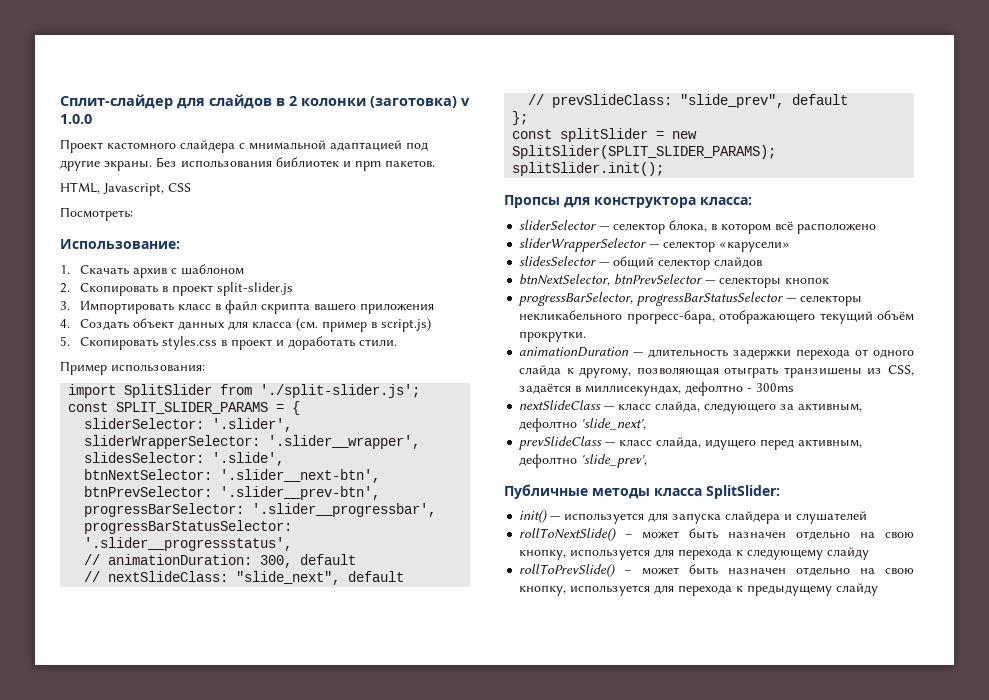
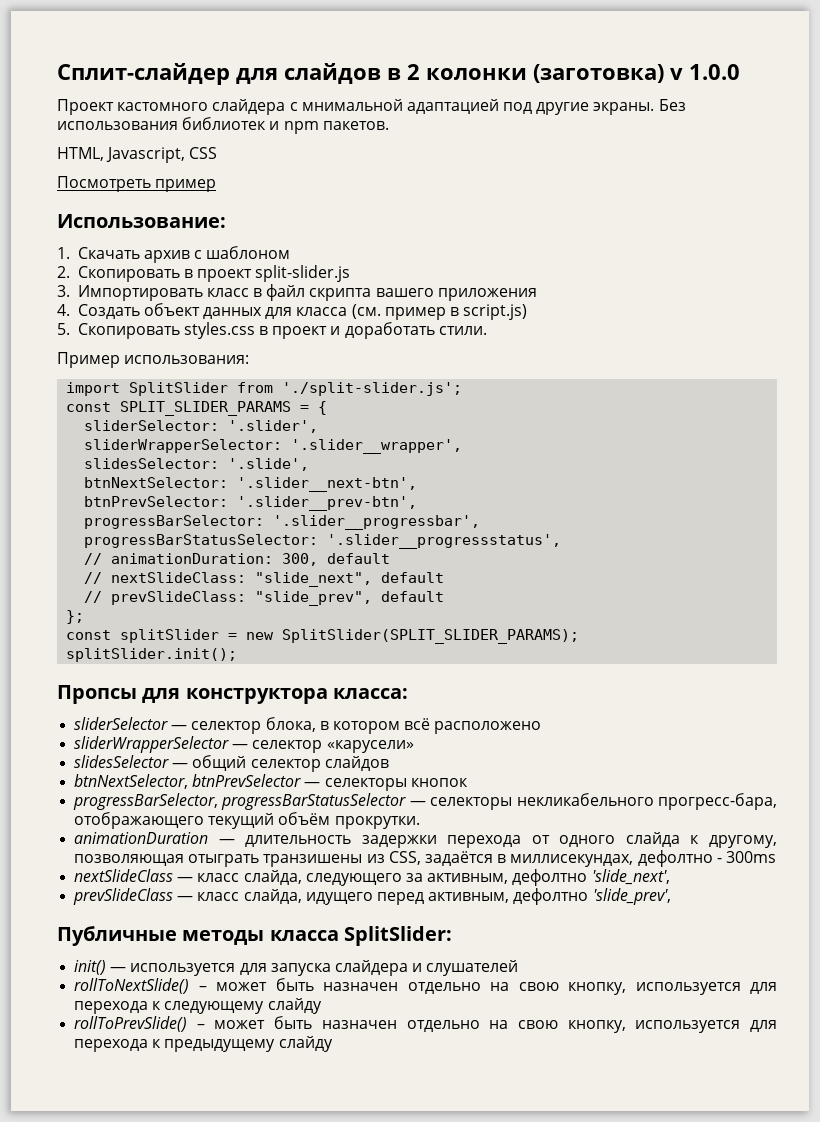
- Посмотреть:
+ Посмотреть пример

